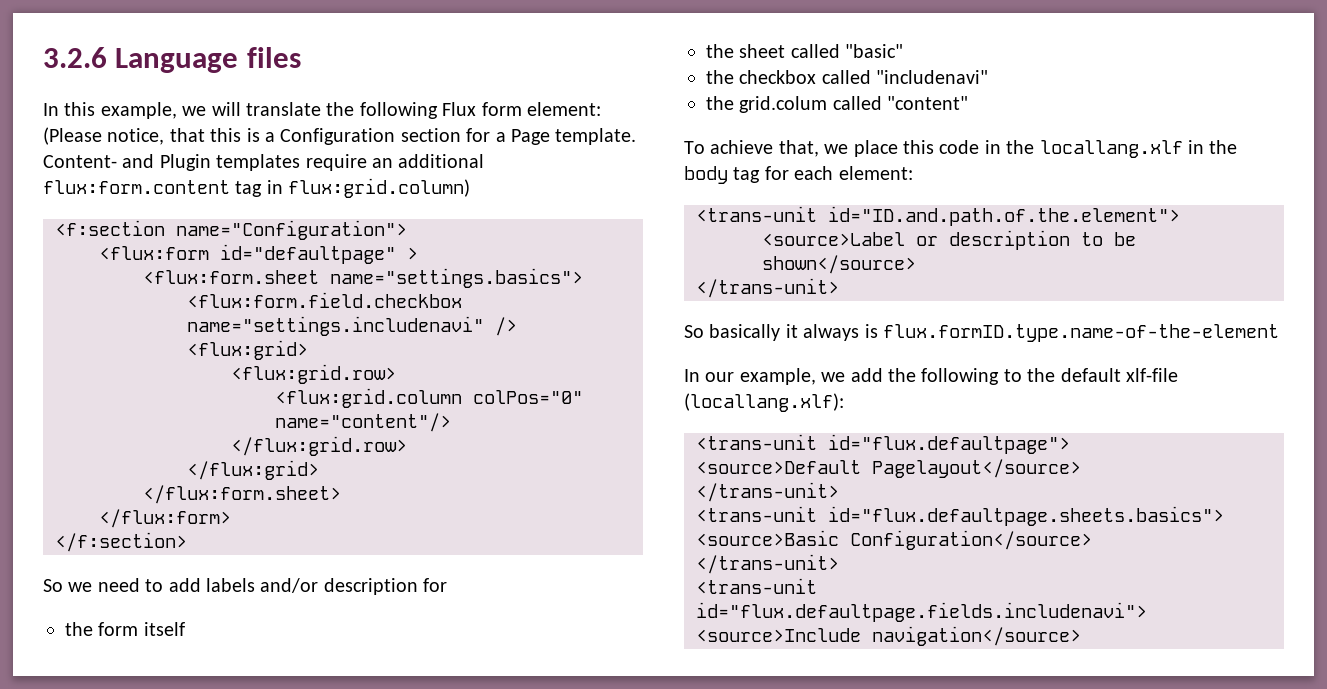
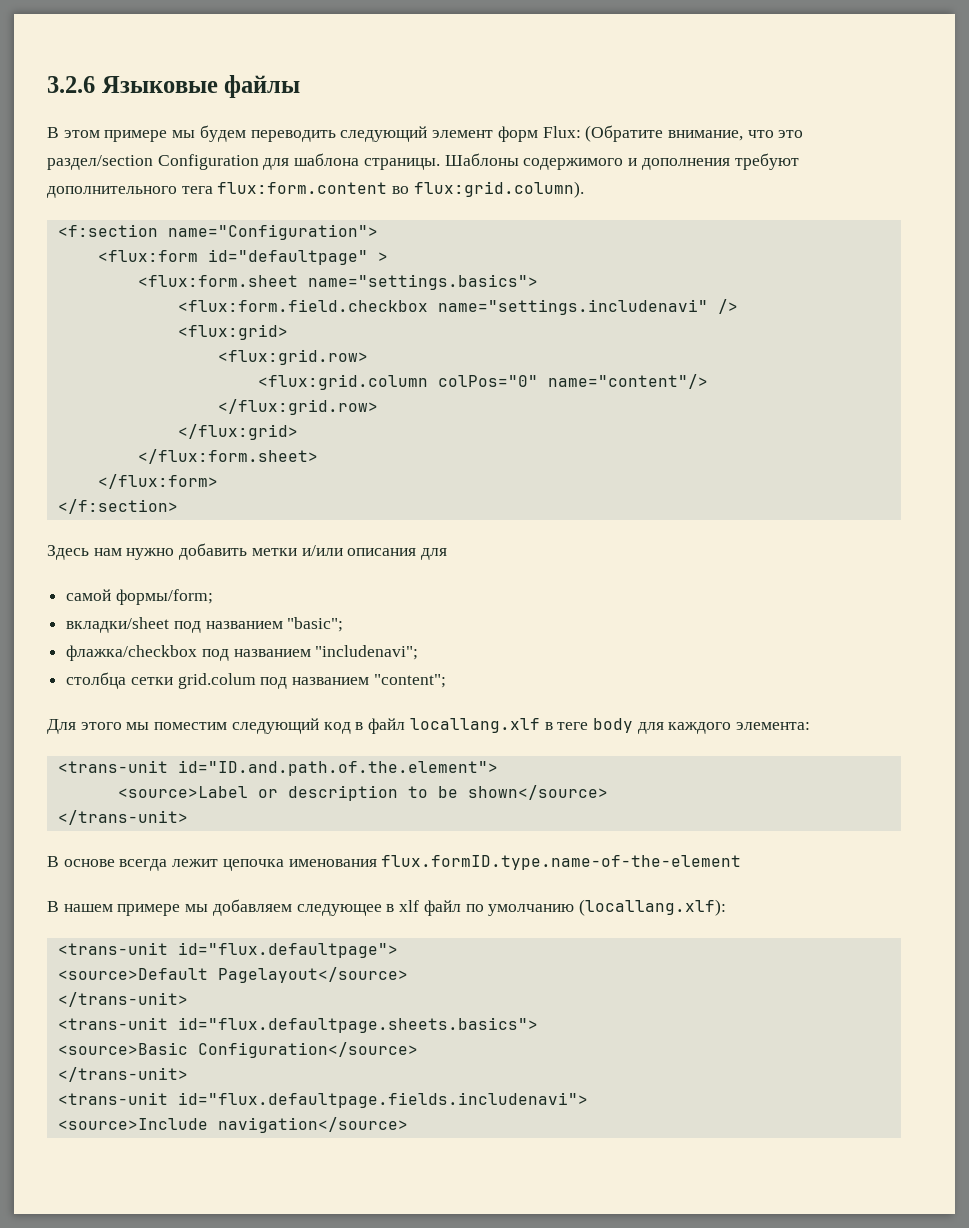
- 3.2.6 Language files
- In this example, we will translate the following Flux form element: (Please notice, that this is a Configuration section for a Page template. Content- and Plugin templates require an additional flux:form.content tag in flux:grid.column)
+ 3.2.6 Языковые файлы
+ В этом примере мы будем переводить следующий элемент форм Flux: (Обратите внимание, что это раздел/section Configuration для шаблона страницы. Шаблоны содержимого и дополнения требуют дополнительного тега flux:form.content во flux:grid.column).
- So we need to add labels and/or description for
- the form itself
- the sheet called "basic"
- the checkbox called "includenavi"
- the grid.colum called "content"
- To achieve that, we place this code in the locallang.xlf in the body tag for each element:
+ Здесь нам нужно добавить метки и/или описания для
+ самой формы/form;
+ вкладки/sheet под названием "basic";
+ флажка/checkbox под названием "includenavi";
+ столбца сетки grid.colum под названием "content";
+ Для этого мы поместим следующий код в файл locallang.xlf в теге body для каждого элемента:
- So basically it always is flux.formID.type.name-of-the-element
- In our example, we add the following to the default xlf-file (locallang.xlf):
+ В основе всегда лежит цепочка именования flux.formID.type.name-of-the-element
+ В нашем примере мы добавляем следующее в xlf файл по умолчанию (locallang.xlf):

